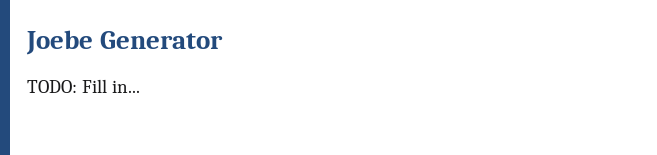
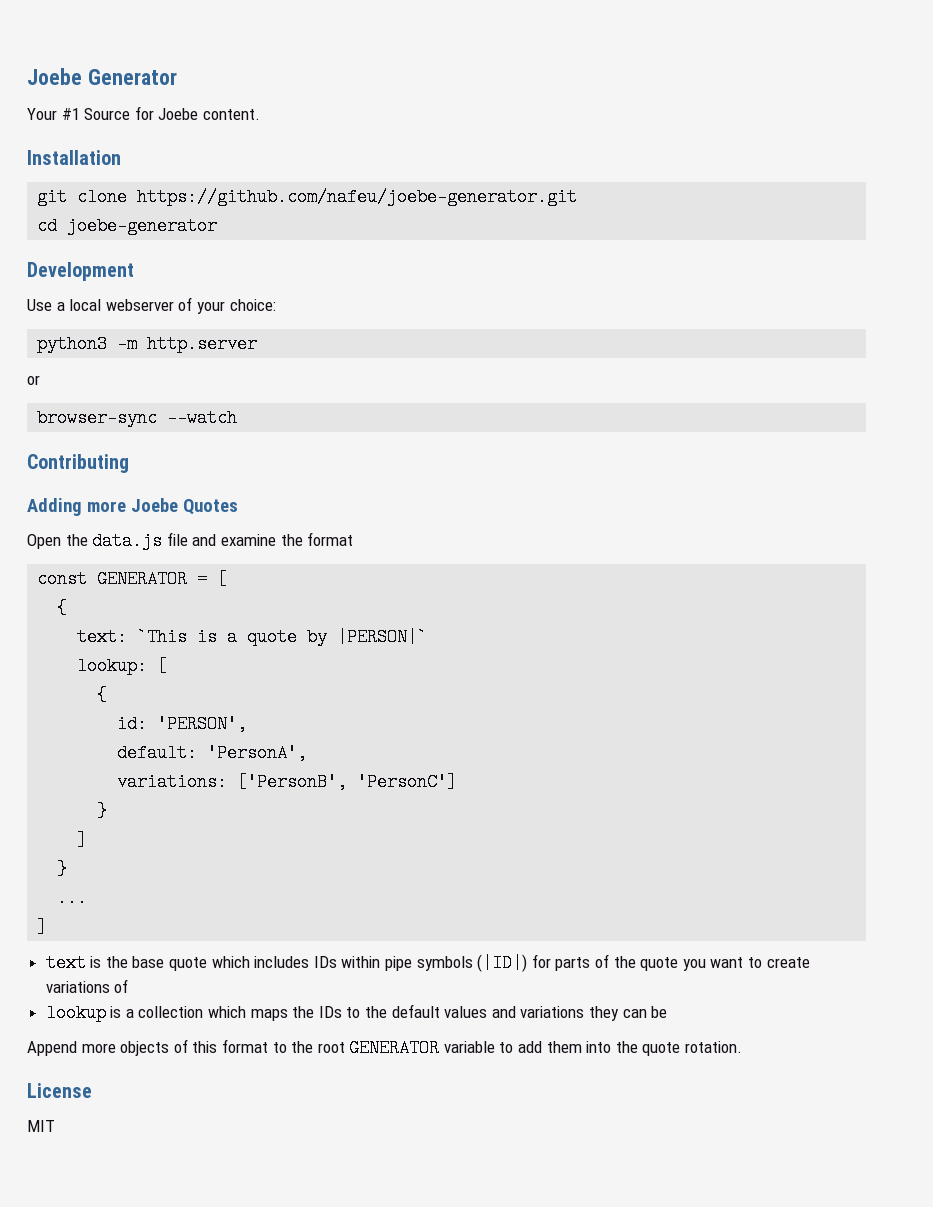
- TODO: Fill in...
+ Your #1 Source for Joebe content.
+ Installation
+ git clone https://github.com/nafeu/joebe-generator.git
+ cd joebe-generator
+ Development
+ Use a local webserver of your choice:
+ python3 -m http.server
+ or
+ browser-sync --watch
+ Contributing
+ Adding more Joebe Quotes
+ Open the data.js file and examine the format
+ const GENERATOR = [
+ {
+ text: `This is a quote by |PERSON|`
+ lookup: [
+ {
+ id: 'PERSON',
+ default: 'PersonA',
+ variations: ['PersonB', 'PersonC']
+ }
+ ]
+ }
+ ...
+ ]
+ text is the base quote which includes IDs within pipe symbols (|ID|) for parts of the quote you want to create variations of
+ lookup is a collection which maps the IDs to the default values and variations they can be
+ Append more objects of this format to the root GENERATOR variable to add them into the quote rotation.
+ License
+ MIT

